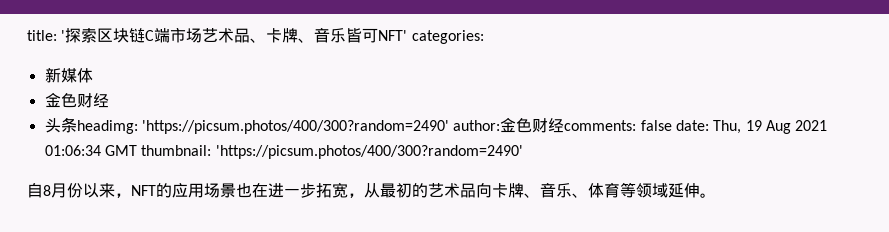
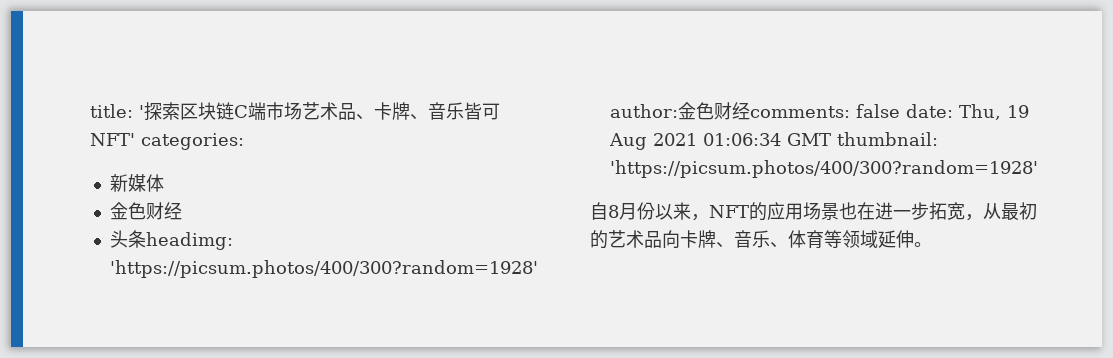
- 头条headimg: 'https://picsum.photos/400/300?random=2490' author:金色财经comments: false date: Thu, 19 Aug 2021 01:06:34 GMT thumbnail: 'https://picsum.photos/400/300?random=2490'
+ 头条headimg: 'https://picsum.photos/400/300?random=1928' author:金色财经comments: false date: Thu, 19 Aug 2021 01:06:34 GMT thumbnail: 'https://picsum.photos/400/300?random=1928'

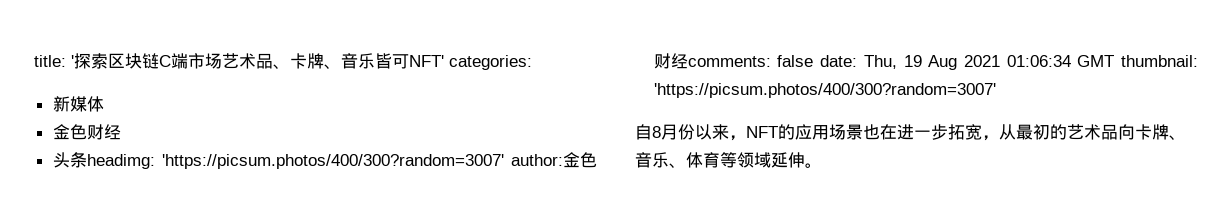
- 头条headimg: 'https://picsum.photos/400/300?random=1928' author:金色财经comments: false date: Thu, 19 Aug 2021 01:06:34 GMT thumbnail: 'https://picsum.photos/400/300?random=1928'
+ 头条headimg: 'https://picsum.photos/400/300?random=3007' author:金色财经comments: false date: Thu, 19 Aug 2021 01:06:34 GMT thumbnail: 'https://picsum.photos/400/300?random=3007'

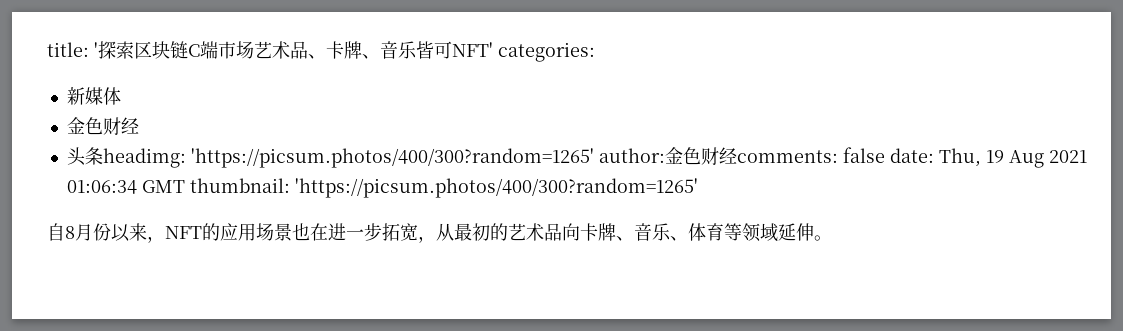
- 头条headimg: 'https://picsum.photos/400/300?random=3007' author:金色财经comments: false date: Thu, 19 Aug 2021 01:06:34 GMT thumbnail: 'https://picsum.photos/400/300?random=3007'
+ 头条headimg: 'https://picsum.photos/400/300?random=1265' author:金色财经comments: false date: Thu, 19 Aug 2021 01:06:34 GMT thumbnail: 'https://picsum.photos/400/300?random=1265'

